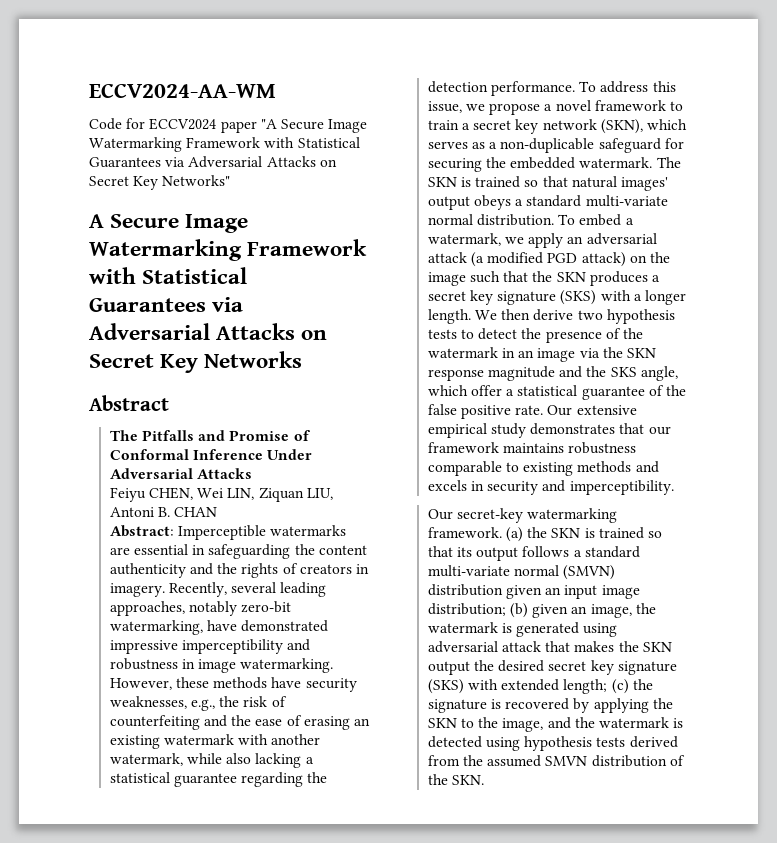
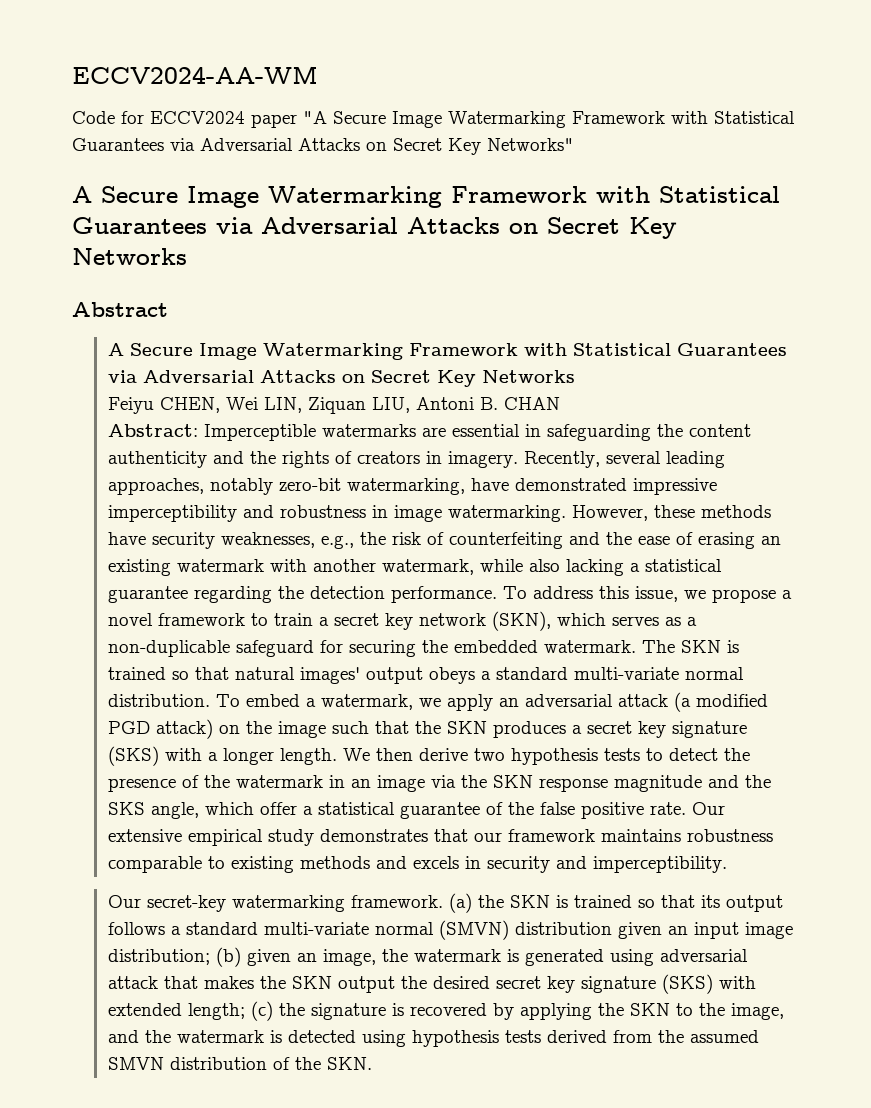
  Abstract
- The Pitfalls and Promise of Conformal Inference Under Adversarial Attacks
+ A Secure Image Watermarking Framework with Statistical Guarantees via Adversarial Attacks on Secret Key Networks

